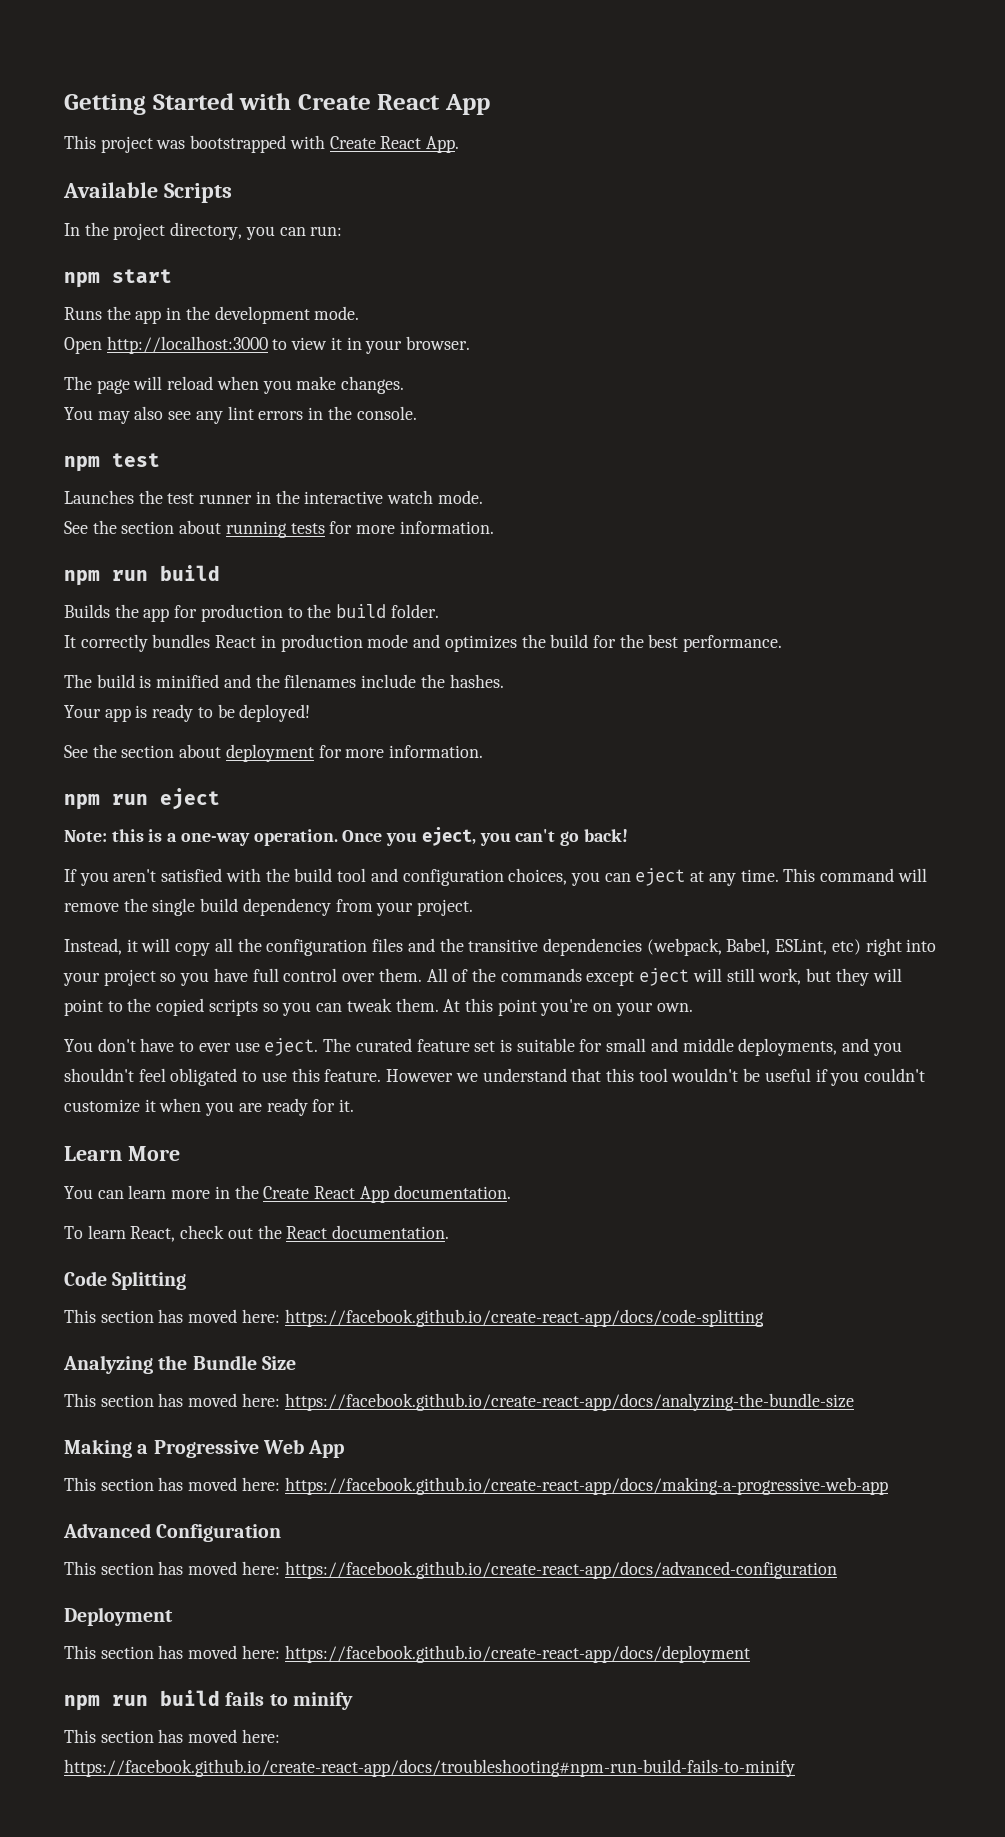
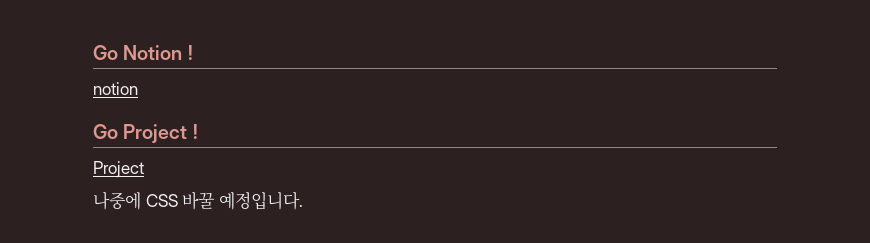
- Getting Started with Create React App
- This project was bootstrapped with Create React App.
- Available Scripts
- In the project directory, you can run:
- npm start
- Runs the app in the development mode.
- Open http://localhost:3000 to view it in your browser.
- The page will reload when you make changes.
- You may also see any lint errors in the console.
- npm test
- Launches the test runner in the interactive watch mode.
- See the section about running tests for more information.
- npm run build
- Builds the app for production to the build folder.
- It correctly bundles React in production mode and optimizes the build for the best performance.
- The build is minified and the filenames include the hashes.
- Your app is ready to be deployed!
- See the section about deployment for more information.
- npm run eject
- Note: this is a one-way operation. Once you eject, you can't go back!
- If you aren't satisfied with the build tool and configuration choices, you can eject at any time. This command will remove the single build dependency from your project.
- Instead, it will copy all the configuration files and the transitive dependencies (webpack, Babel, ESLint, etc) right into your project so you have full control over them. All of the commands except eject will still work, but they will point to the copied scripts so you can tweak them. At this point you're on your own.
- You don't have to ever use eject. The curated feature set is suitable for small and middle deployments, and you shouldn't feel obligated to use this feature. However we understand that this tool wouldn't be useful if you couldn't customize it when you are ready for it.
- Learn More
- You can learn more in the Create React App documentation.
- To learn React, check out the React documentation.
- Code Splitting
- This section has moved here: https://facebook.github.io/create-react-app/docs/code-splitting
- Analyzing the Bundle Size
- This section has moved here: https://facebook.github.io/create-react-app/docs/analyzing-the-bundle-size
- Making a Progressive Web App
- This section has moved here: https://facebook.github.io/create-react-app/docs/making-a-progressive-web-app
- Advanced Configuration
- This section has moved here: https://facebook.github.io/create-react-app/docs/advanced-configuration
- Deployment
- This section has moved here: https://facebook.github.io/create-react-app/docs/deployment
- npm run build fails to minify
- This section has moved here: https://facebook.github.io/create-react-app/docs/troubleshooting#npm-run-build-fails-to-minify
+ Go Notion !
+ notion
+ Go Project !
+ Project
+ 나중에 CSS 바꿀 예정입니다.

